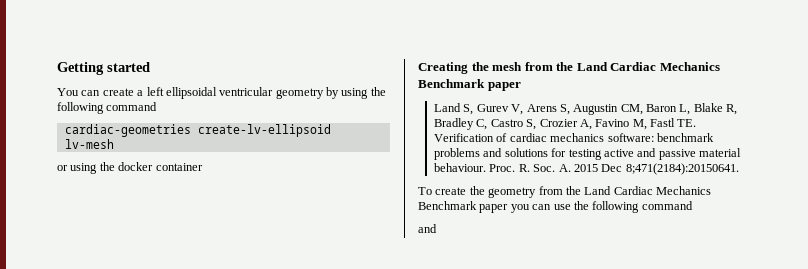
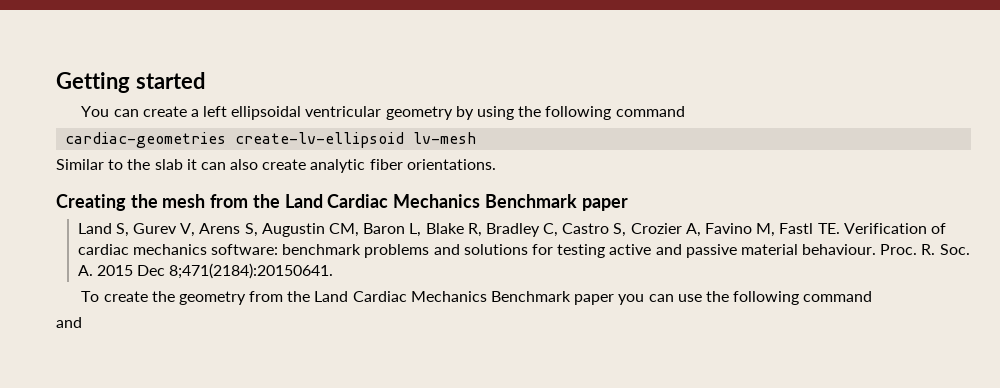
- or using the docker container
+ Similar to the slab it can also create analytic fiber orientations.

